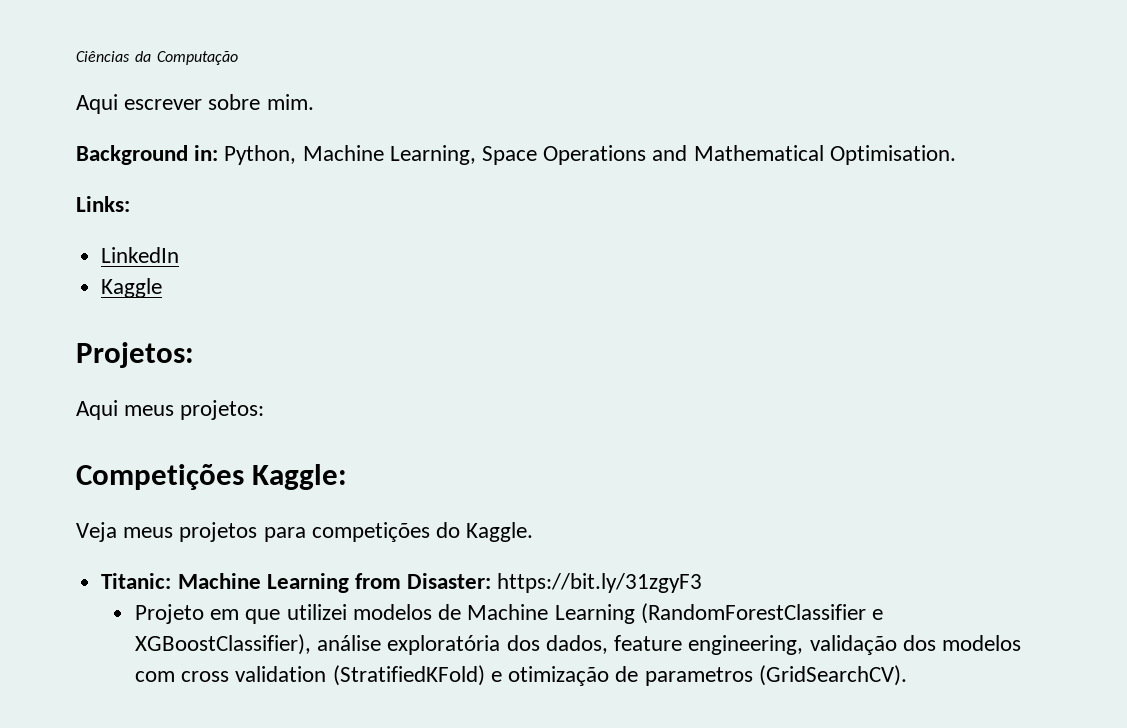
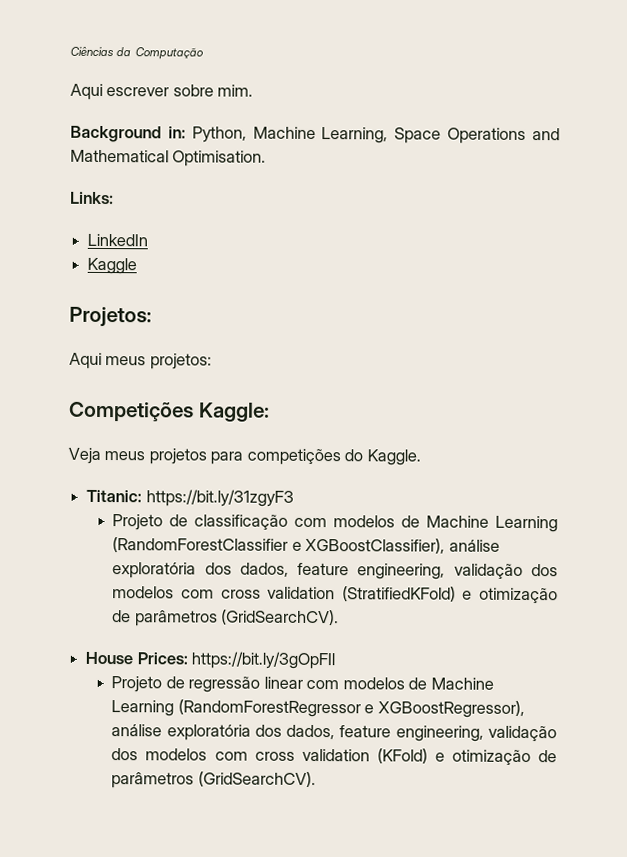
- Titanic: Machine Learning from Disaster: https://bit.ly/31zgyF3
+ Titanic: https://bit.ly/31zgyF3
- Projeto em que utilizei modelos de Machine Learning (RandomForestClassifier e XGBoostClassifier), análise exploratória dos dados, feature engineering, validação dos modelos com cross validation (StratifiedKFold) e otimização de parametros (GridSearchCV).
+ Projeto de classificação com modelos de Machine Learning (RandomForestClassifier e XGBoostClassifier), análise exploratória dos dados, feature engineering, validação dos modelos com cross validation (StratifiedKFold) e otimização de parâmetros (GridSearchCV).
+ House Prices: https://bit.ly/3gOpFIl
+ Projeto de regressão linear com modelos de Machine Learning (RandomForestRegressor e XGBoostRegressor), análise exploratória dos dados, feature engineering, validação dos modelos com cross validation (KFold) e otimização de parâmetros (GridSearchCV).

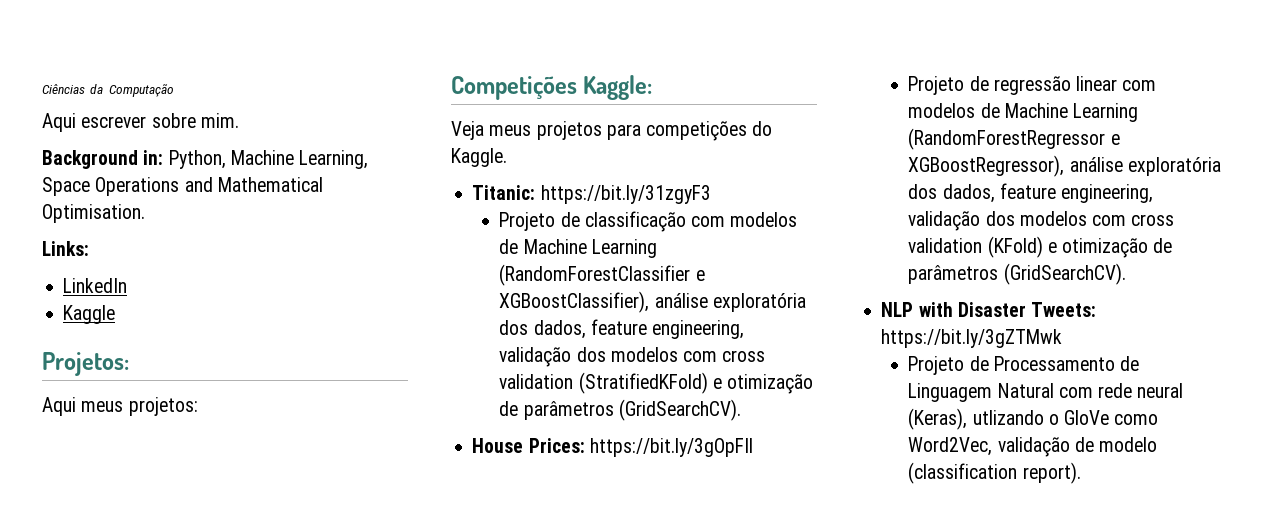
+ NLP with Disaster Tweets: https://bit.ly/3gZTMwk
+ Projeto de Processamento de Linguagem Natural com rede neural (Keras), utlizando o GloVe como Word2Vec, validação de modelo (classification report).

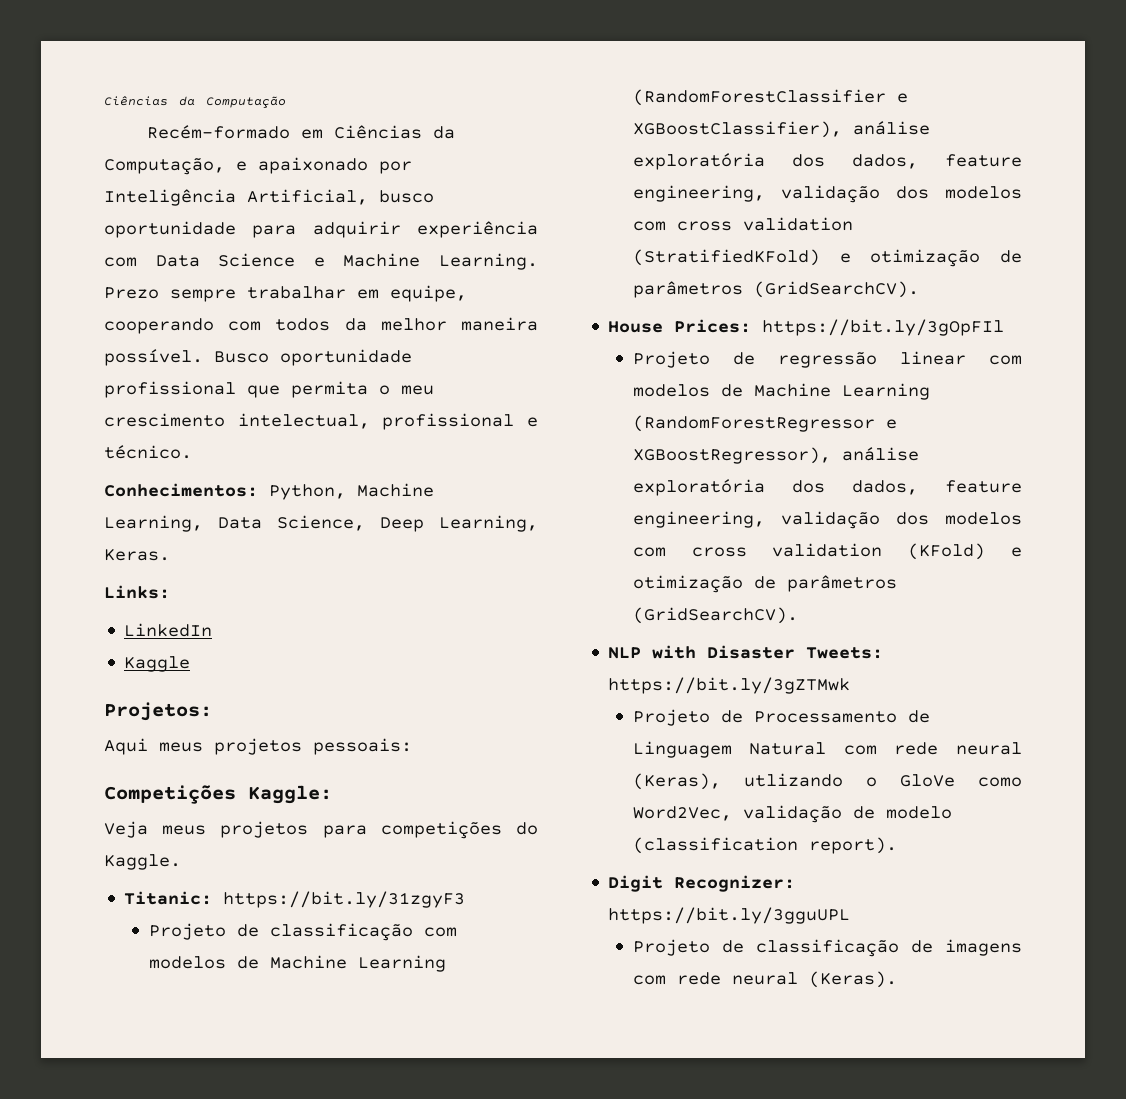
- Aqui escrever sobre mim.
- Background in: Python, Machine Learning, Space Operations and Mathematical Optimisation.
+ Recém-formado em Ciências da Computação, e apaixonado por Inteligência Artificial, busco oportunidade para adquirir experiência com Data Science e Machine Learning. Prezo sempre trabalhar em equipe, cooperando com todos da melhor maneira possível. Busco oportunidade profissional que permita o meu crescimento intelectual, profissional e técnico.
+ Conhecimentos: Python, Machine Learning, Data Science, Deep Learning, Keras.
- Aqui meus projetos:
+ Aqui meus projetos pessoais:
+ Digit Recognizer: https://bit.ly/3gguUPL
+ Projeto de classificação de imagens com rede neural (Keras).

